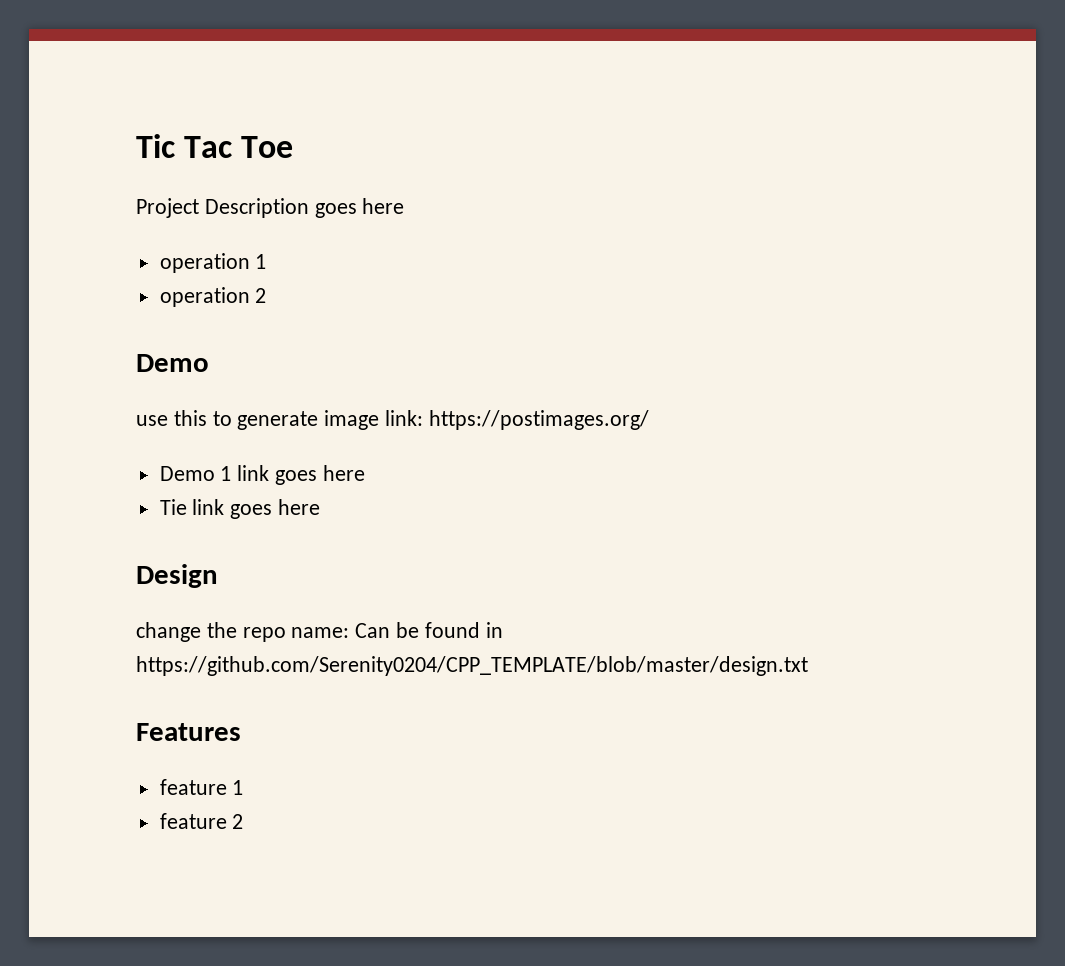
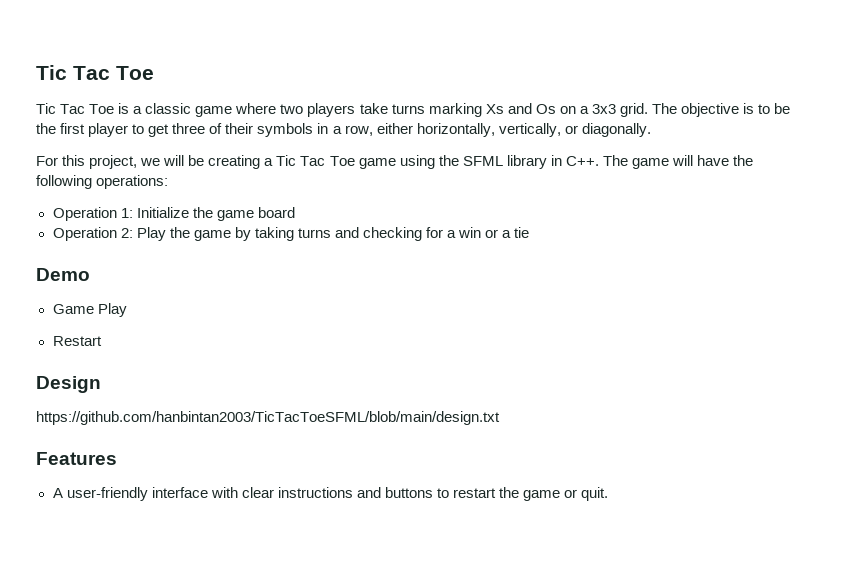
- Project Description goes here
- operation 1
- operation 2
+ Tic Tac Toe is a classic game where two players take turns marking Xs and Os on a 3x3 grid. The objective is to be the first player to get three of their symbols in a row, either horizontally, vertically, or diagonally.
+ For this project, we will be creating a Tic Tac Toe game using the SFML library in C++. The game will have the following operations:
+ Operation 1: Initialize the game board
+ Operation 2: Play the game by taking turns and checking for a win or a tie
  Demo
- use this to generate image link: https://postimages.org/
- Demo 1 link goes here
- Tie link goes here
+ Game Play
+ Restart
  Design
- change the repo name: Can be found in https://github.com/Serenity0204/CPP_TEMPLATE/blob/master/design.txt
+ https://github.com/hanbintan2003/TicTacToeSFML/blob/main/design.txt
  Features
- feature 1
- feature 2
+ A user-friendly interface with clear instructions and buttons to restart the game or quit.

